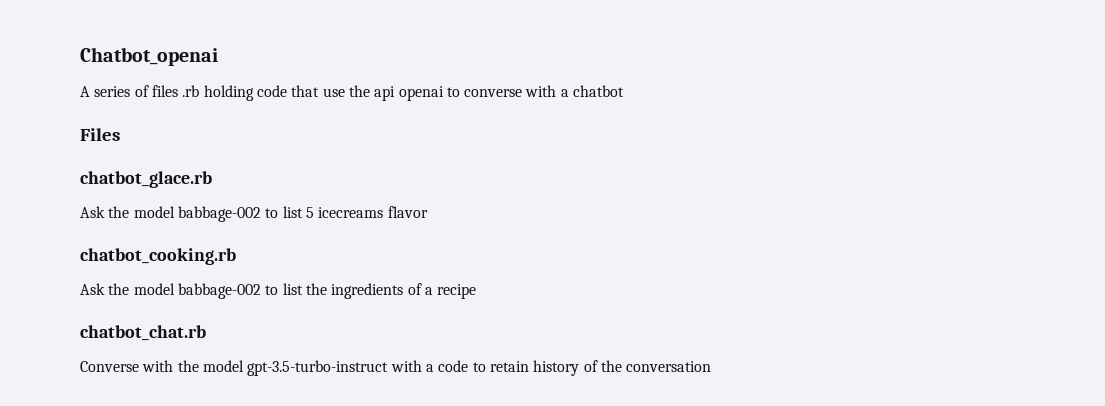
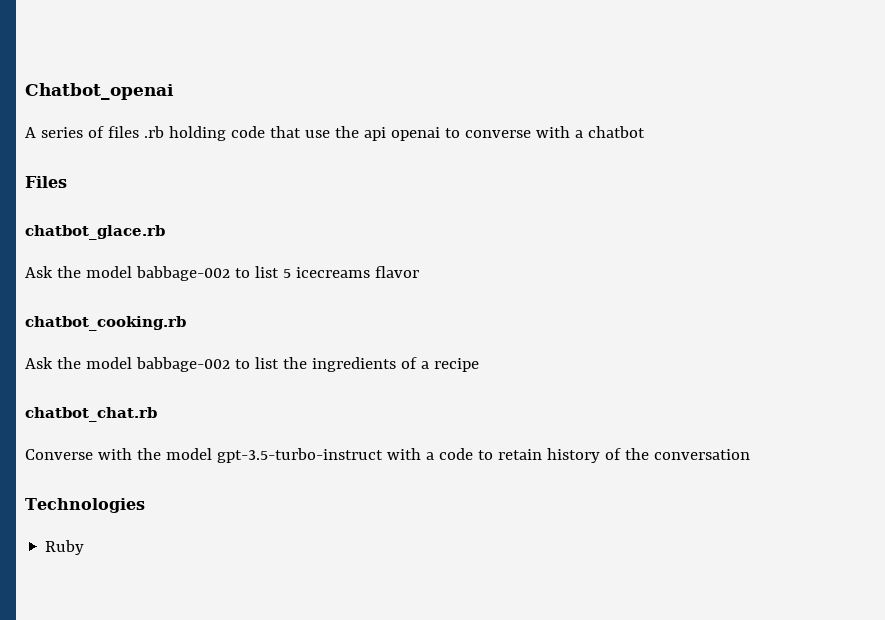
+ Technologies
+ Ruby

